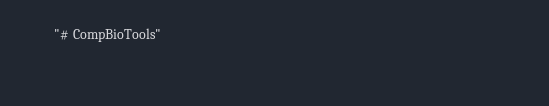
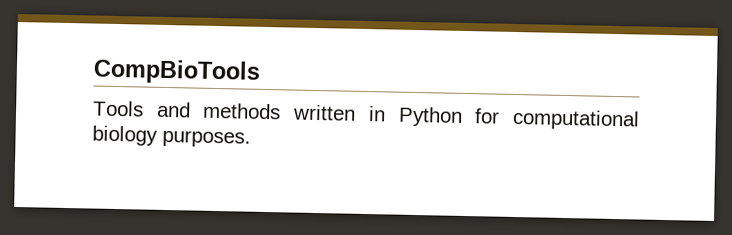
- "# CompBioTools"
+ CompBioTools
+ Tools and methods written in Python for computational biology purposes.

